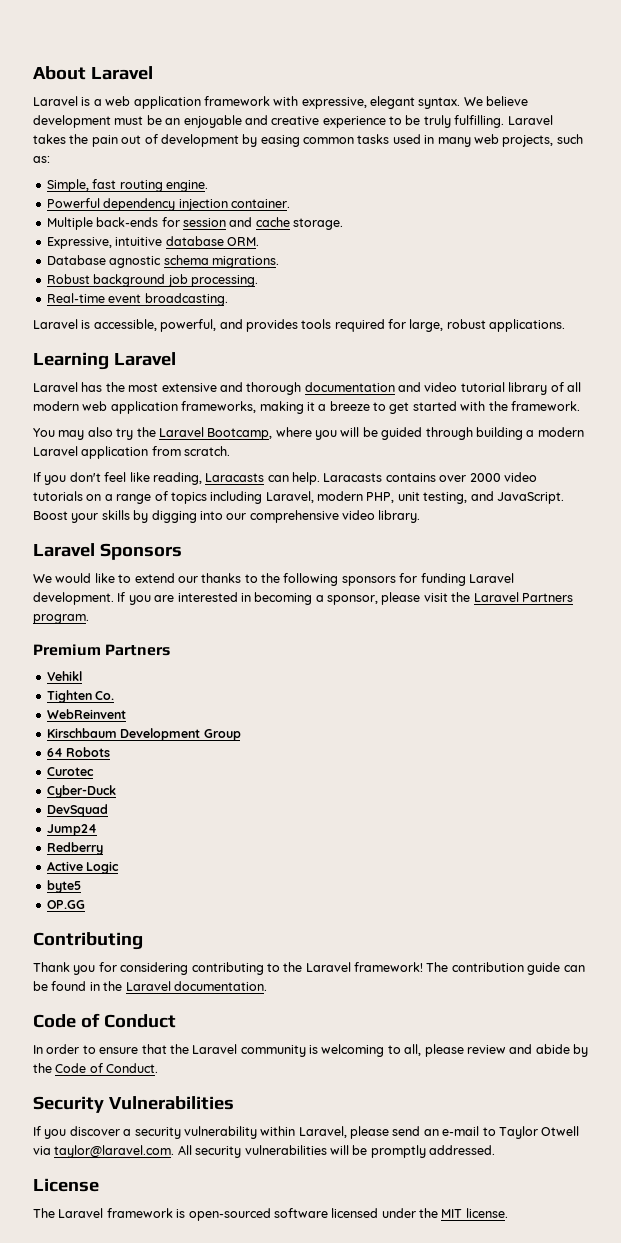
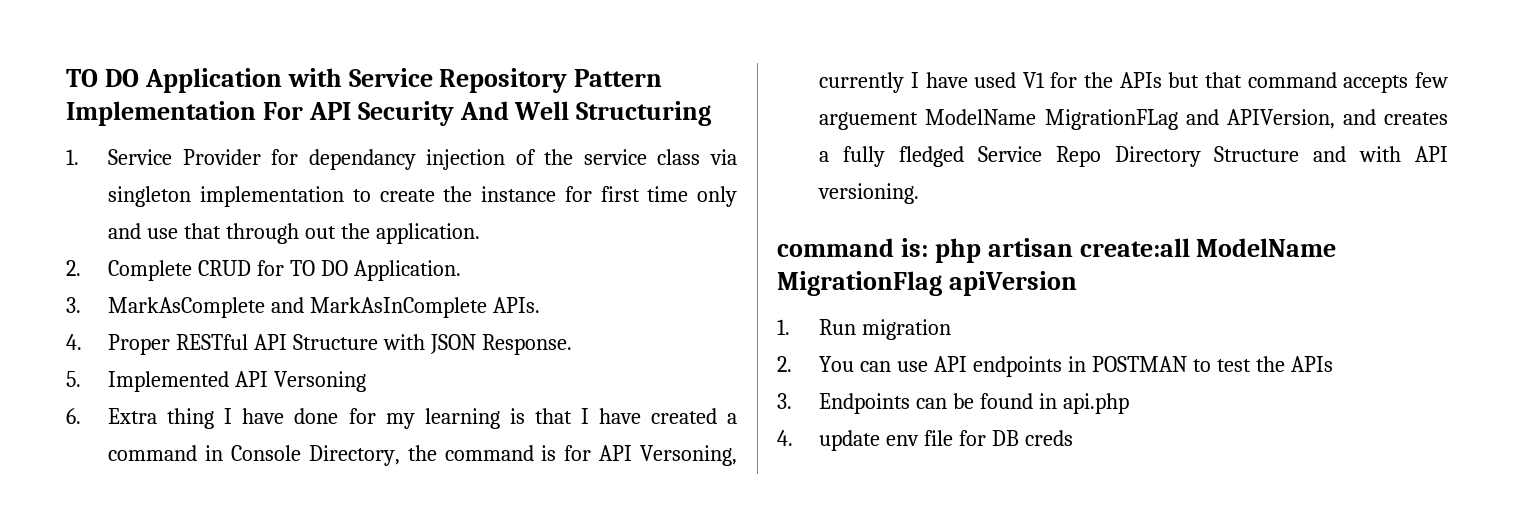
- About Laravel
- Laravel is a web application framework with expressive, elegant syntax. We believe development must be an enjoyable and creative experience to be truly fulfilling. Laravel takes the pain out of development by easing common tasks used in many web projects, such as:
- Simple, fast routing engine.
- Powerful dependency injection container.
- Multiple back-ends for session and cache storage.
- Expressive, intuitive database ORM.
- Database agnostic schema migrations.
- Robust background job processing.
- Real-time event broadcasting.
- Laravel is accessible, powerful, and provides tools required for large, robust applications.
- Learning Laravel
- Laravel has the most extensive and thorough documentation and video tutorial library of all modern web application frameworks, making it a breeze to get started with the framework.
- You may also try the Laravel Bootcamp, where you will be guided through building a modern Laravel application from scratch.
- If you don't feel like reading, Laracasts can help. Laracasts contains over 2000 video tutorials on a range of topics including Laravel, modern PHP, unit testing, and JavaScript. Boost your skills by digging into our comprehensive video library.
- Laravel Sponsors
- We would like to extend our thanks to the following sponsors for funding Laravel development. If you are interested in becoming a sponsor, please visit the Laravel Partners program.
- Premium Partners
- Vehikl
- Tighten Co.
- WebReinvent
- Kirschbaum Development Group
- 64 Robots
- Curotec
- Cyber-Duck
- DevSquad
- Jump24
- Redberry
- Active Logic
- byte5
- OP.GG
- Contributing
- Thank you for considering contributing to the Laravel framework! The contribution guide can be found in the Laravel documentation.
- Code of Conduct
- In order to ensure that the Laravel community is welcoming to all, please review and abide by the Code of Conduct.
- Security Vulnerabilities
- If you discover a security vulnerability within Laravel, please send an e-mail to Taylor Otwell via taylor@laravel.com. All security vulnerabilities will be promptly addressed.
- License
- The Laravel framework is open-sourced software licensed under the MIT license.
+ TO DO Application with Service Repository Pattern Implementation For API Security And Well Structuring
+ 1. Service Provider for dependancy injection of the service class via singleton implementation to create the instance for first time only and use that through out the application.
+ 2. Complete CRUD for TO DO Application.
+ 3. MarkAsComplete and MarkAsInComplete APIs.
+ 4. Proper RESTful API Structure with JSON Response.
+ 5. Implemented API Versoning
+ 6. Extra thing I have done for my learning is that I have created a command in Console Directory, the command is for API Versoning, currently I have used V1 for the APIs but that command accepts few arguement ModelName MigrationFLag and APIVersion, and creates a fully fledged Service Repo Directory Structure and with API versioning.
+ command is: php artisan create:all ModelName MigrationFlag apiVersion
+ 1. Run migration
+ 2. You can use API endpoints in POSTMAN to test the APIs
+ 3. Endpoints can be found in api.php
+ 4. update env file for DB creds

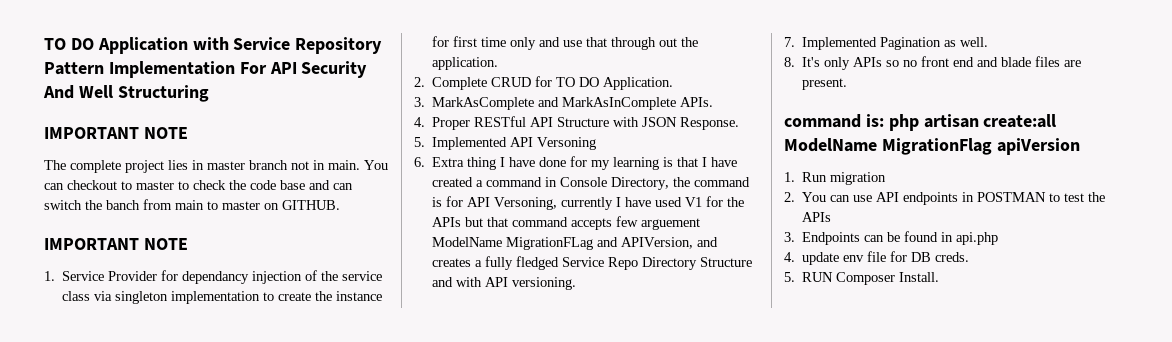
  TO DO Application with Service Repository Pattern Implementation For API Security And Well Structuring
+ IMPORTANT NOTE
+ The complete project lies in master branch not in main. You can checkout to master to check the code base and can switch the banch from main to master on GITHUB.
+ IMPORTANT NOTE
+ 7. Implemented Pagination as well.
+ 8. It's only APIs so no front end and blade files are present.
- 4. update env file for DB creds
+ 4. update env file for DB creds.
+ 5. RUN Composer Install.

